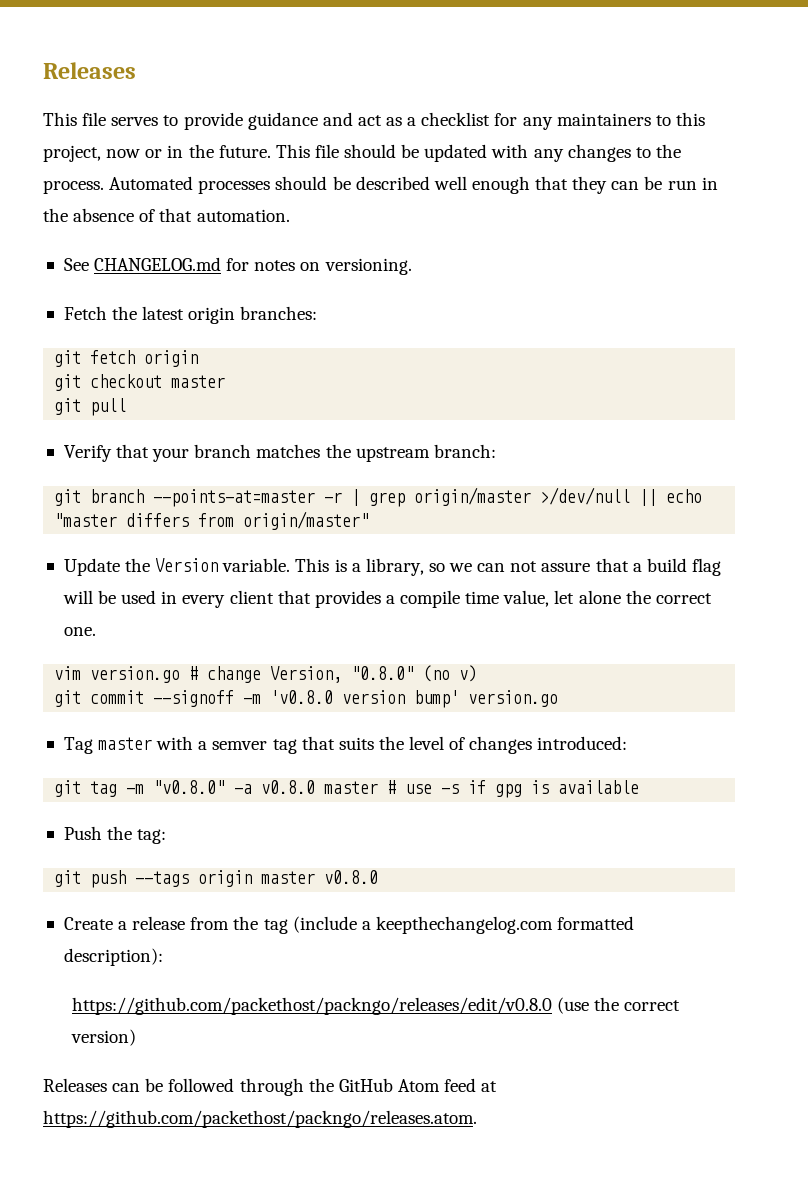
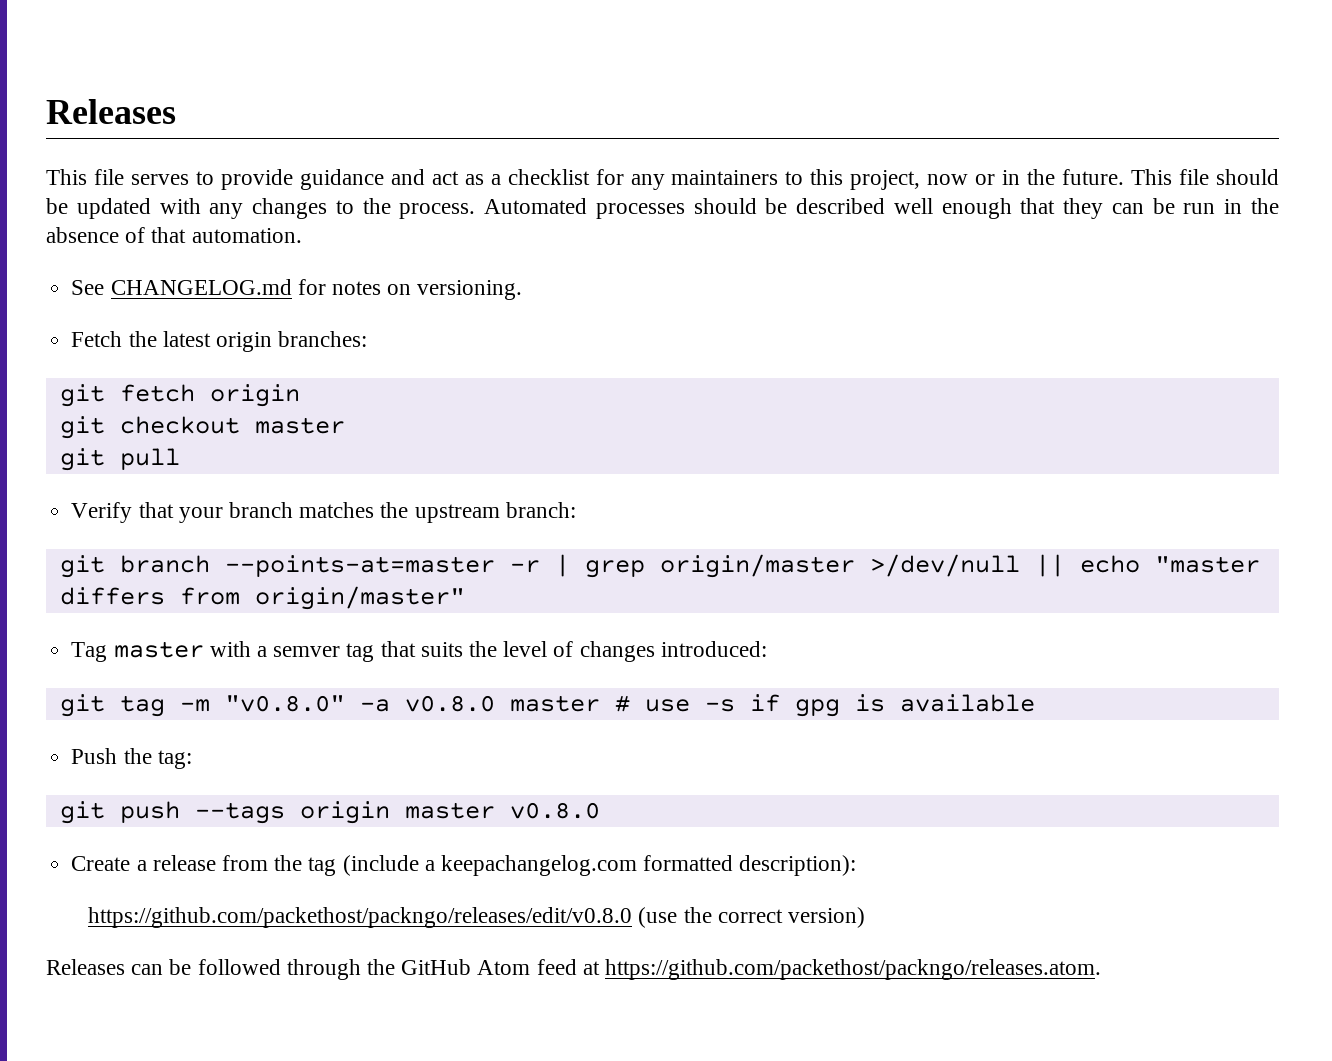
- Update the Version variable. This is a library, so we can not assure that a build flag will be used in every client that provides a compile time value, let alone the correct one.
- vim version.go # change Version, "0.8.0" (no v)
- git commit --signoff -m 'v0.8.0 version bump' version.go
- Create a release from the tag (include a keepthechangelog.com formatted description):
+ Create a release from the tag (include a keepachangelog.com formatted description):

